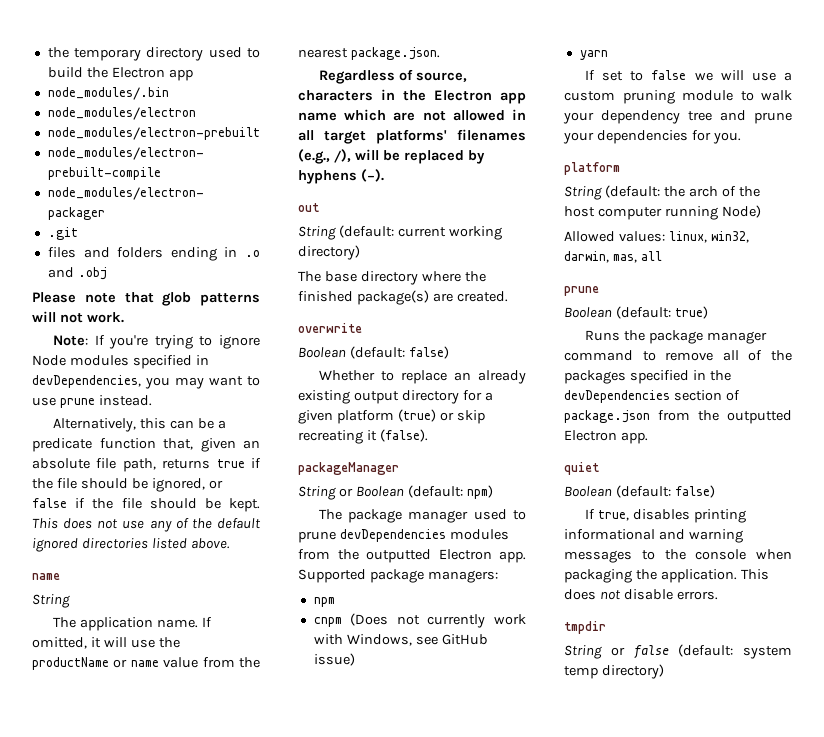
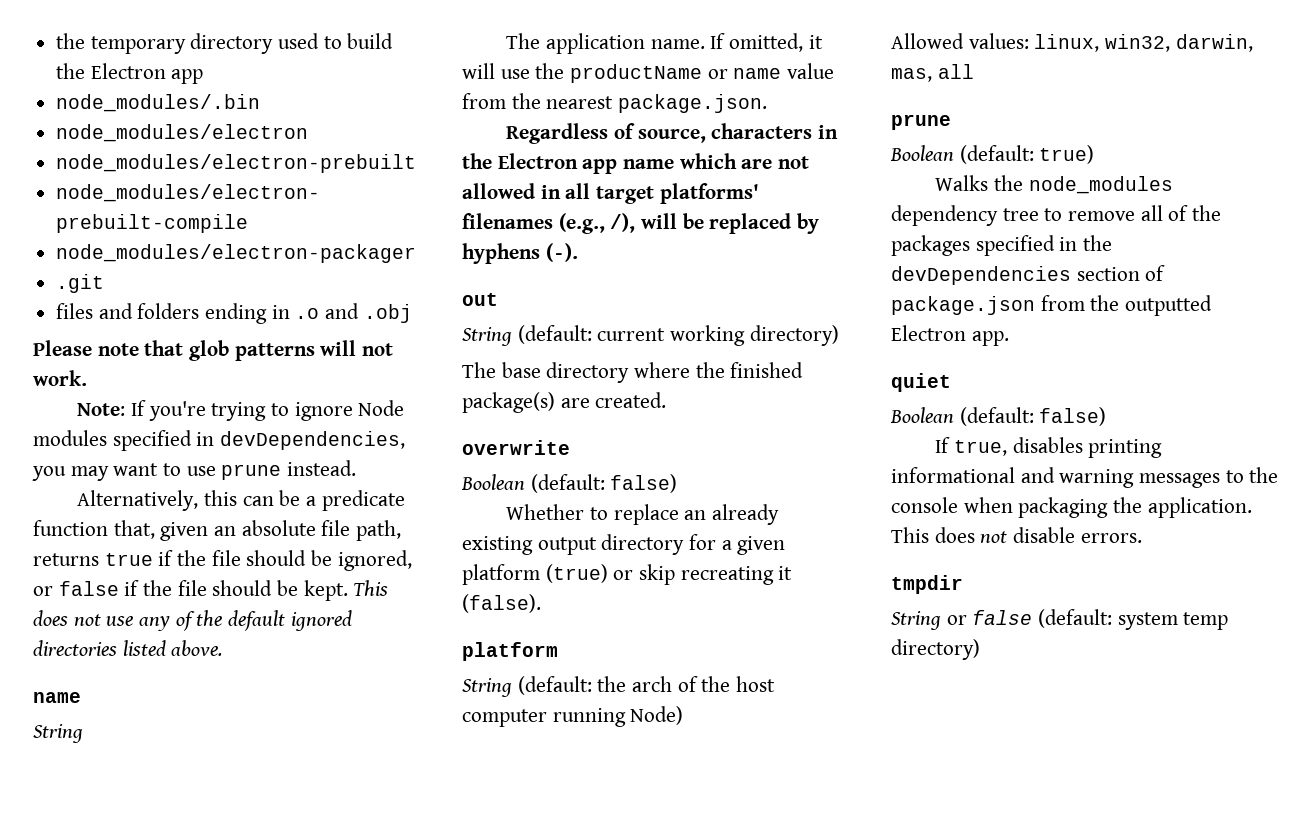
- packageManager
- String or Boolean (default: npm)
- The package manager used to prune devDependencies modules from the outputted Electron app. Supported package managers:
- npm
- cnpm (Does not currently work with Windows, see GitHub issue)
- yarn
- If set to false we will use a custom pruning module to walk your dependency tree and prune your dependencies for you.
- Runs the package manager command to remove all of the packages specified in the devDependencies section of package.json from the outputted Electron app.
+ Walks the node_modules dependency tree to remove all of the packages specified in the devDependencies section of package.json from the outputted Electron app.

